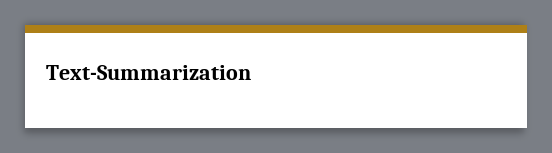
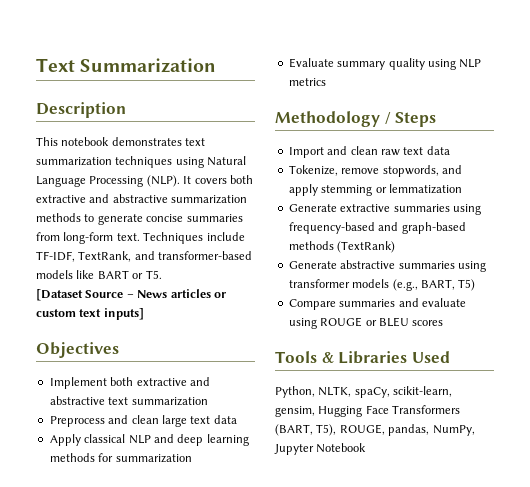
- Text-Summarization
+ Text Summarization
+ Description
+ This notebook demonstrates text summarization techniques using Natural Language Processing (NLP). It covers both extractive and abstractive summarization methods to generate concise summaries from long-form text. Techniques include TF-IDF, TextRank, and transformer-based models like BART or T5.
+ [Dataset Source – News articles or custom text inputs]
+ Objectives
+ Implement both extractive and abstractive text summarization
+ Preprocess and clean large text data
+ Apply classical NLP and deep learning methods for summarization
+ Evaluate summary quality using NLP metrics
+ Methodology / Steps
+ Import and clean raw text data
+ Tokenize, remove stopwords, and apply stemming or lemmatization
+ Generate extractive summaries using frequency-based and graph-based methods (TextRank)
+ Generate abstractive summaries using transformer models (e.g., BART, T5)
+ Compare summaries and evaluate using ROUGE or BLEU scores
+ Tools & Libraries Used
+ Python, NLTK, spaCy, scikit-learn, gensim, Hugging Face Transformers (BART, T5), ROUGE, pandas, NumPy, Jupyter Notebook

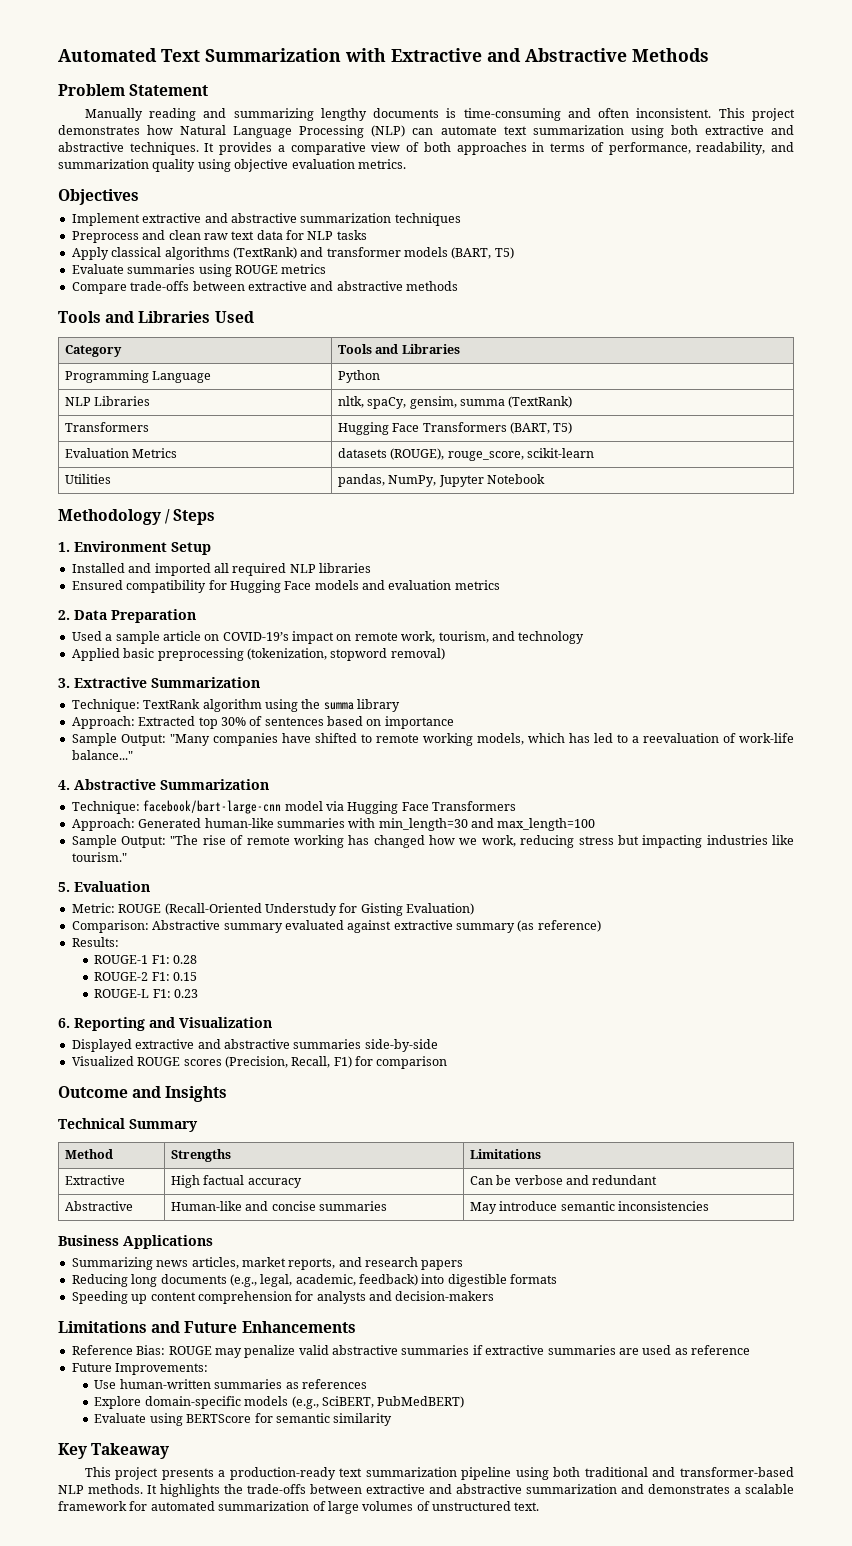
- Text Summarization
- Description
- This notebook demonstrates text summarization techniques using Natural Language Processing (NLP). It covers both extractive and abstractive summarization methods to generate concise summaries from long-form text. Techniques include TF-IDF, TextRank, and transformer-based models like BART or T5.
- [Dataset Source – News articles or custom text inputs]
+ Automated Text Summarization with Extractive and Abstractive Methods
+ Problem Statement
+ Manually reading and summarizing lengthy documents is time-consuming and often inconsistent. This project demonstrates how Natural Language Processing (NLP) can automate text summarization using both extractive and abstractive techniques. It provides a comparative view of both approaches in terms of performance, readability, and summarization quality using objective evaluation metrics.
- Implement both extractive and abstractive text summarization
+ Implement extractive and abstractive summarization techniques
- Preprocess and clean large text data
+ Preprocess and clean raw text data for NLP tasks
- Apply classical NLP and deep learning methods for summarization
- Evaluate summary quality using NLP metrics
+ Apply classical algorithms (TextRank) and transformer models (BART, T5)
+ Evaluate summaries using ROUGE metrics
+ Compare trade-offs between extractive and abstractive methods
+ Tools and Libraries Used
+ Category | Tools and Libraries
+ Programming Language | Python
+ NLP Libraries | nltk, spaCy, gensim, summa (TextRank)
+ Transformers | Hugging Face Transformers (BART, T5)
+ Evaluation Metrics | datasets (ROUGE), rouge_score, scikit-learn
+ Utilities | pandas, NumPy, Jupyter Notebook
  Methodology / Steps
- Import and clean raw text data
- Tokenize, remove stopwords, and apply stemming or lemmatization
- Generate extractive summaries using frequency-based and graph-based methods (TextRank)
- Generate abstractive summaries using transformer models (e.g., BART, T5)
- Compare summaries and evaluate using ROUGE or BLEU scores
- Tools & Libraries Used
- Python, NLTK, spaCy, scikit-learn, gensim, Hugging Face Transformers (BART, T5), ROUGE, pandas, NumPy, Jupyter Notebook
+ 1. Environment Setup
+ Installed and imported all required NLP libraries
+ Ensured compatibility for Hugging Face models and evaluation metrics
+ 2. Data Preparation
+ Used a sample article on COVID-19’s impact on remote work, tourism, and technology
+ Applied basic preprocessing (tokenization, stopword removal)
+ 3. Extractive Summarization
+ Technique: TextRank algorithm using the summa library
+ Approach: Extracted top 30% of sentences based on importance
+ Sample Output: "Many companies have shifted to remote working models, which has led to a reevaluation of work-life balance..."
+ 4. Abstractive Summarization
+ Technique: facebook/bart-large-cnn model via Hugging Face Transformers
+ Approach: Generated human-like summaries with min_length=30 and max_length=100
+ Sample Output: "The rise of remote working has changed how we work, reducing stress but impacting industries like tourism."
+ 5. Evaluation
+ Metric: ROUGE (Recall-Oriented Understudy for Gisting Evaluation)
+ Comparison: Abstractive summary evaluated against extractive summary (as reference)
+ Results:
+ ROUGE-1 F1: 0.28
+ ROUGE-2 F1: 0.15
+ ROUGE-L F1: 0.23
+ 6. Reporting and Visualization
+ Displayed extractive and abstractive summaries side-by-side
+ Visualized ROUGE scores (Precision, Recall, F1) for comparison
+ Outcome and Insights
+ Technical Summary
+ Method | Strengths | Limitations
+ Extractive | High factual accuracy | Can be verbose and redundant
+ Abstractive | Human-like and concise summaries | May introduce semantic inconsistencies
+ Business Applications
+ Summarizing news articles, market reports, and research papers
+ Reducing long documents (e.g., legal, academic, feedback) into digestible formats
+ Speeding up content comprehension for analysts and decision-makers
+ Limitations and Future Enhancements
+ Reference Bias: ROUGE may penalize valid abstractive summaries if extractive summaries are used as reference
+ Future Improvements:
+ Use human-written summaries as references
+ Explore domain-specific models (e.g., SciBERT, PubMedBERT)
+ Evaluate using BERTScore for semantic similarity
+ Key Takeaway
+ This project presents a production-ready text summarization pipeline using both traditional and transformer-based NLP methods. It highlights the trade-offs between extractive and abstractive summarization and demonstrates a scalable framework for automated summarization of large volumes of unstructured text.

